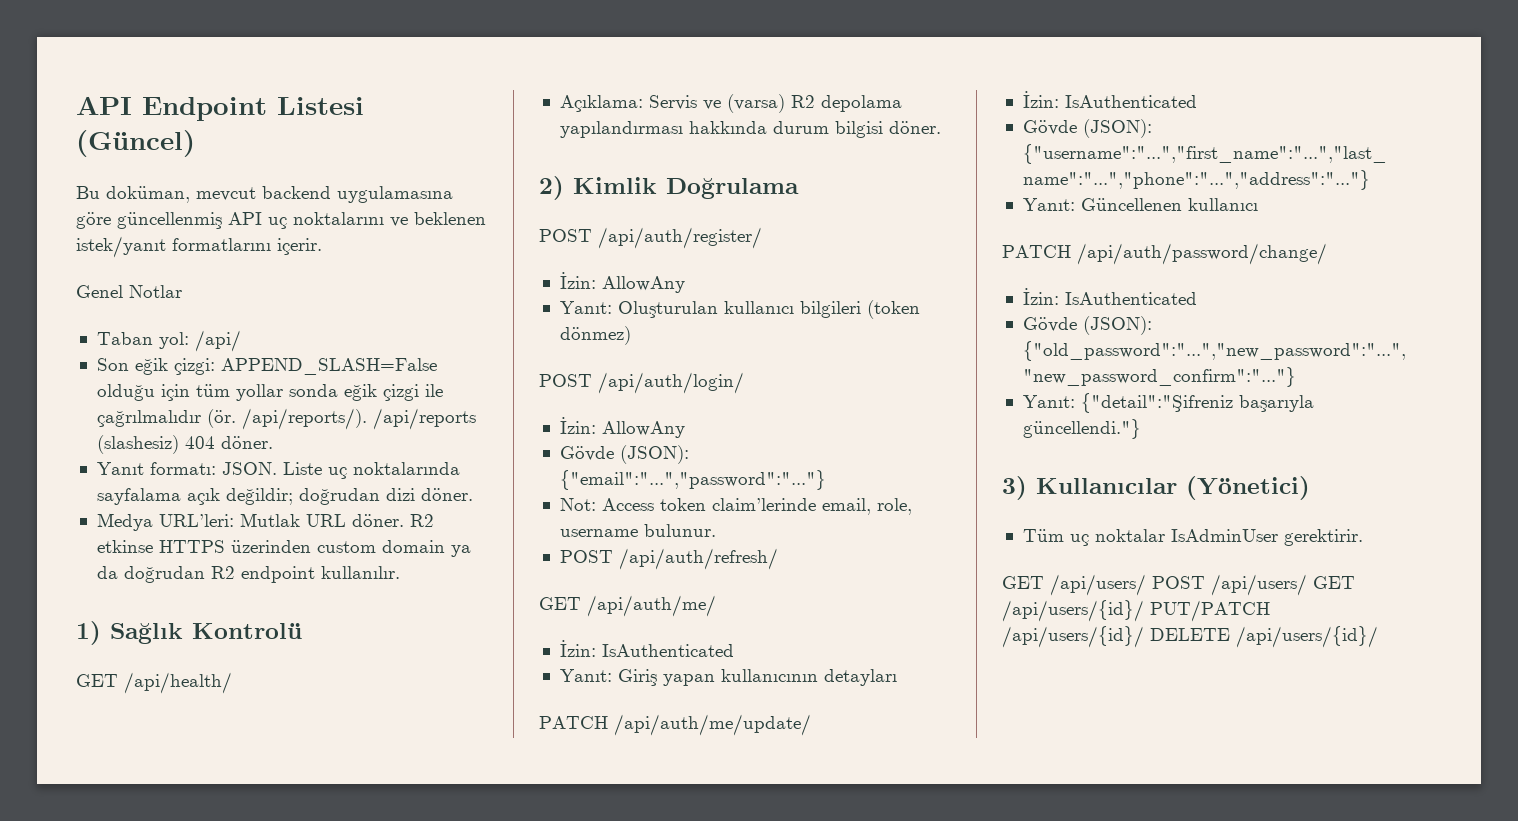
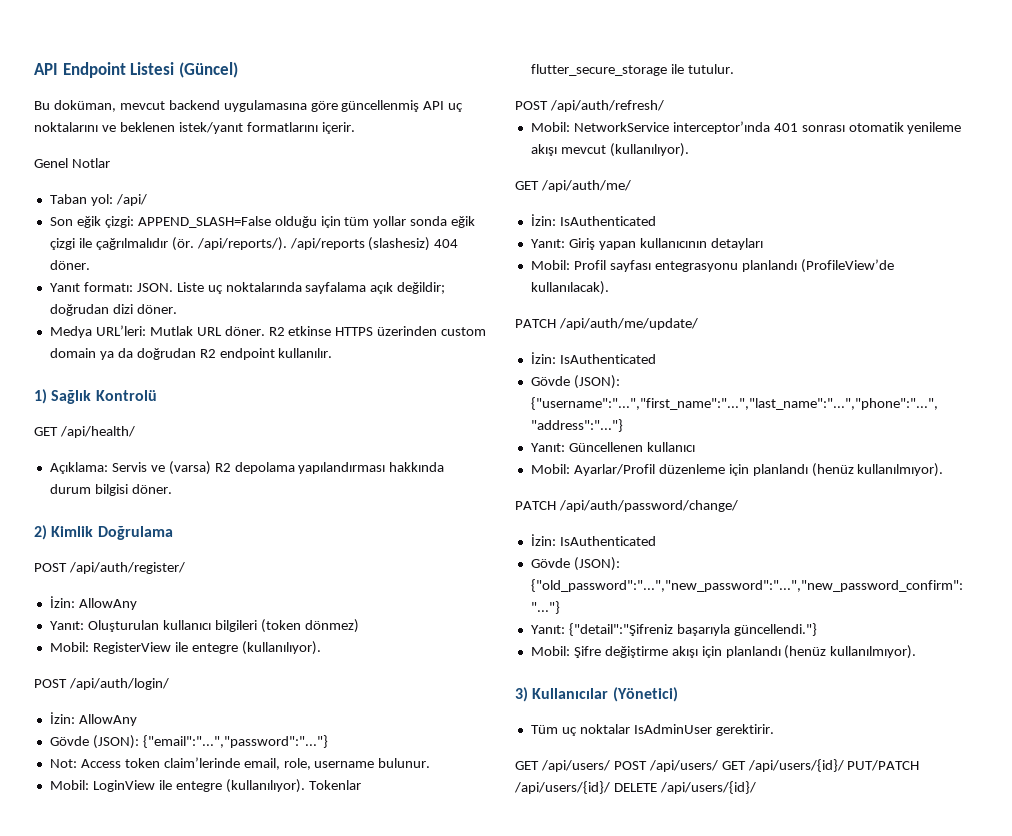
+ Mobil: RegisterView ile entegre (kullanılıyor).
+ Mobil: LoginView ile entegre (kullanılıyor). Tokenlar flutter_secure_storage ile tutulur.
  POST /api/auth/refresh/
+ Mobil: NetworkService interceptor’ında 401 sonrası otomatik yenileme akışı mevcut (kullanılıyor).
+ Mobil: Profil sayfası entegrasyonu planlandı (ProfileView’de kullanılacak).
+ Mobil: Ayarlar/Profil düzenleme için planlandı (henüz kullanılmıyor).
+ Mobil: Şifre değiştirme akışı için planlandı (henüz kullanılmıyor).

